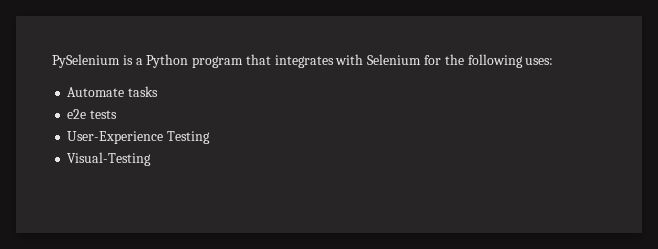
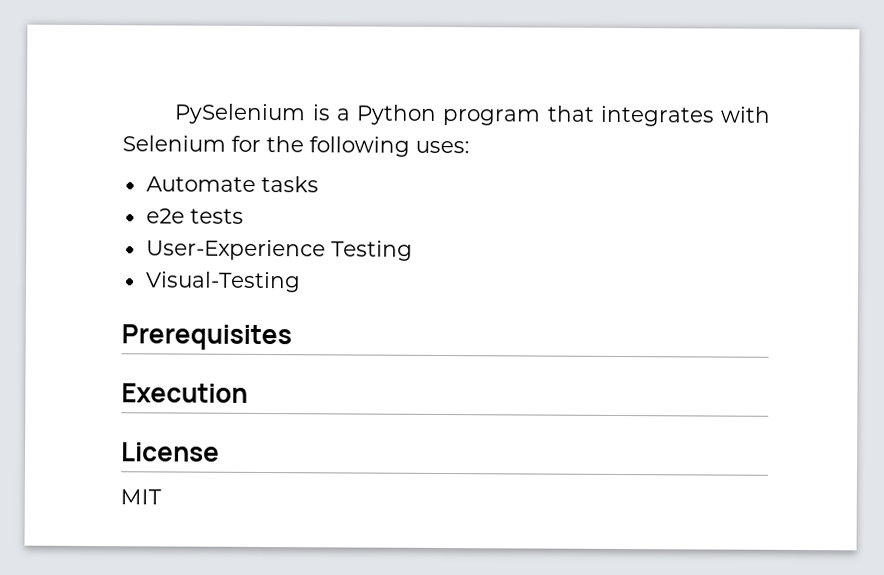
+ Prerequisites
+ Execution
+ License
+ MIT

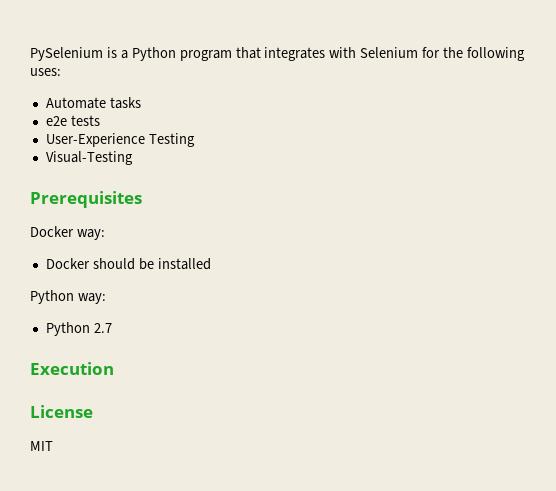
+ Docker way:
+ Docker should be installed
+ Python way:
+ Python 2.7

